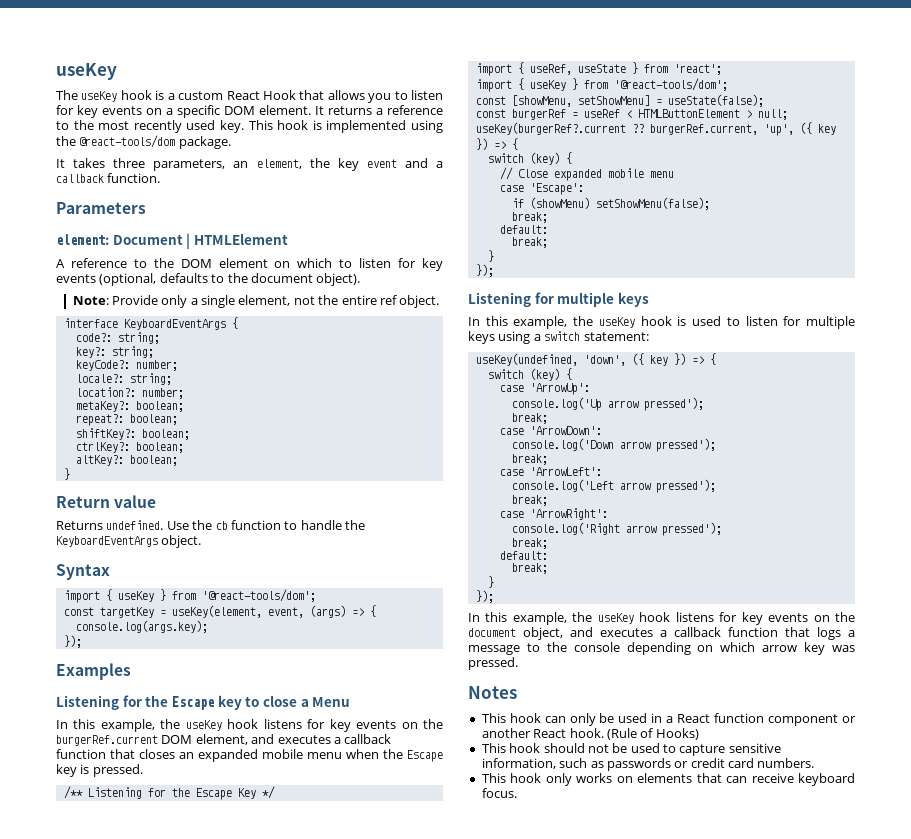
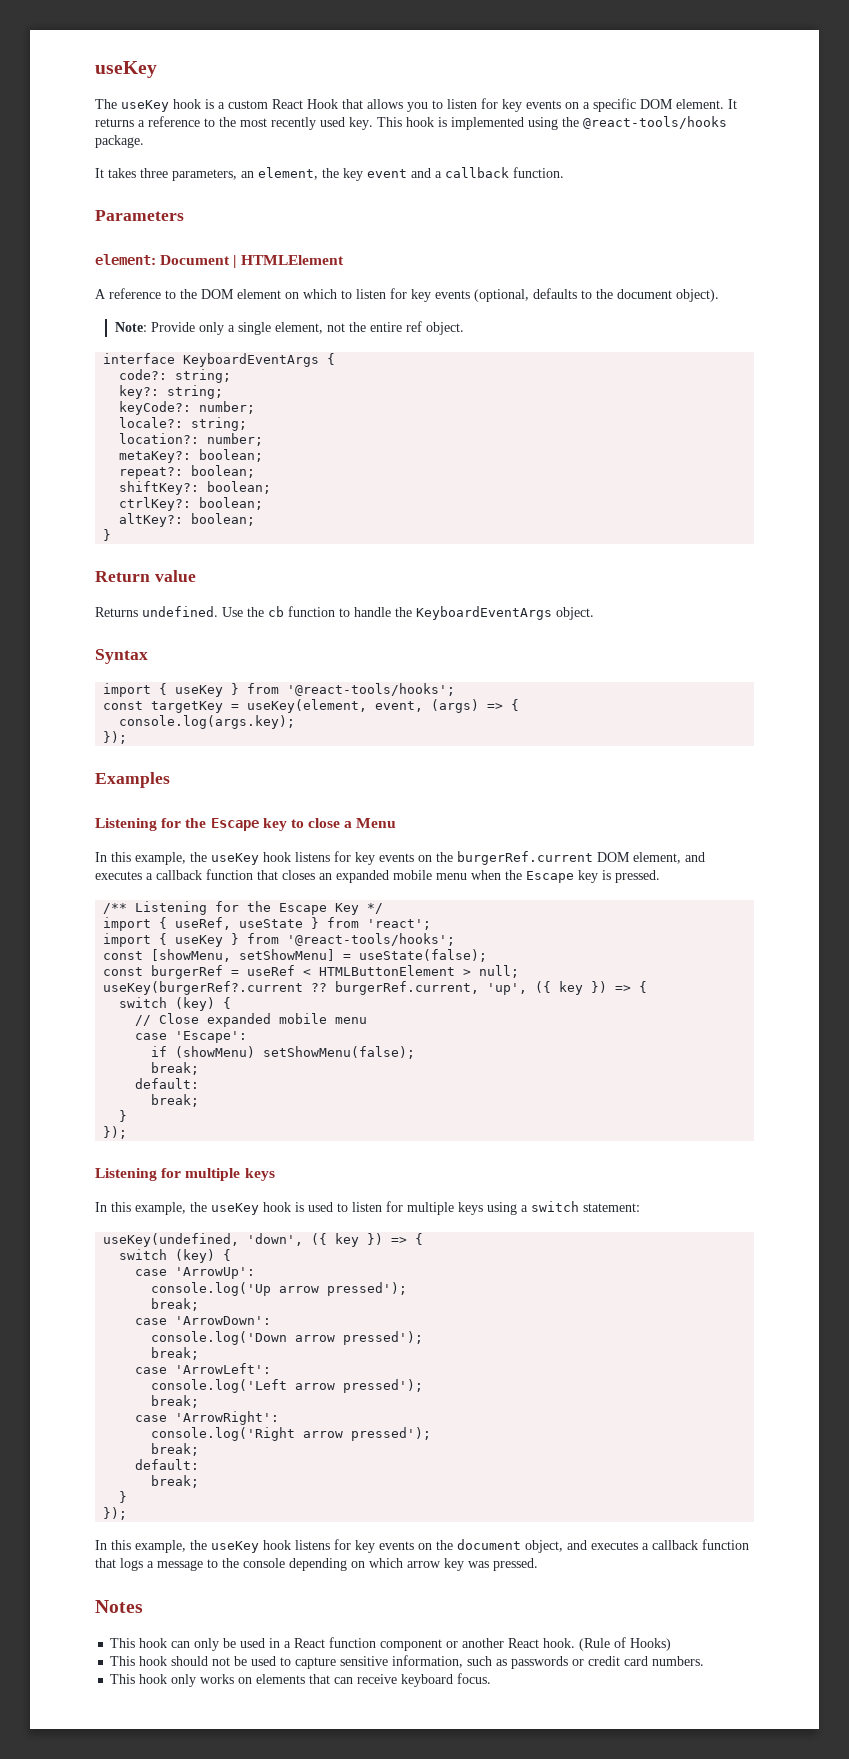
- This hook is implemented using the @react-tools/dom package.
+ This hook is implemented using the @react-tools/hooks package.
  Syntax
- import { useKey } from '@react-tools/dom';
+ import { useKey } from '@react-tools/hooks';
  import { useRef, useState } from 'react';
- import { useKey } from '@react-tools/dom';
+ import { useKey } from '@react-tools/hooks';

